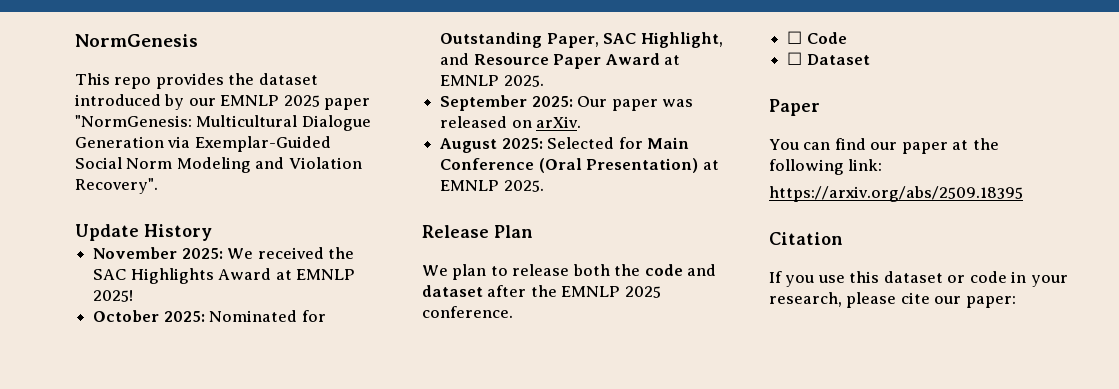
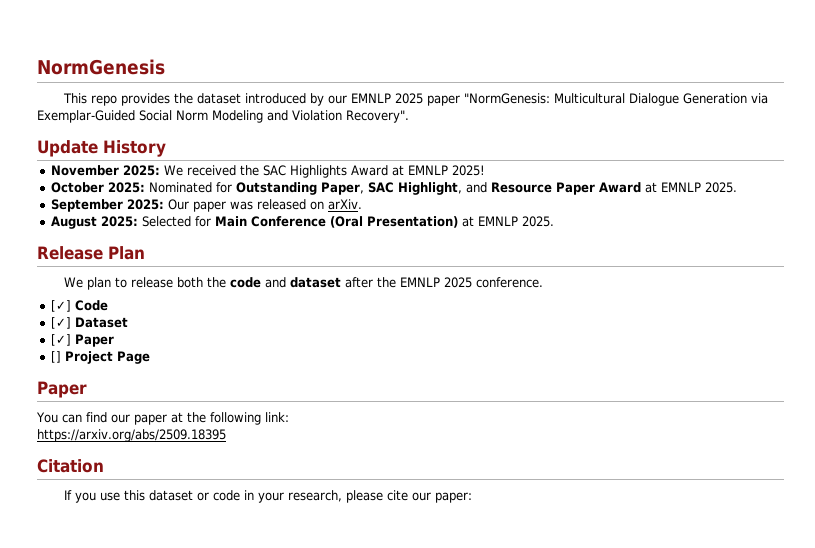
- ☐ Code
+ [✓] Code
- ☐ Dataset
+ [✓] Dataset
+ [✓] Paper
+ [] Project Page

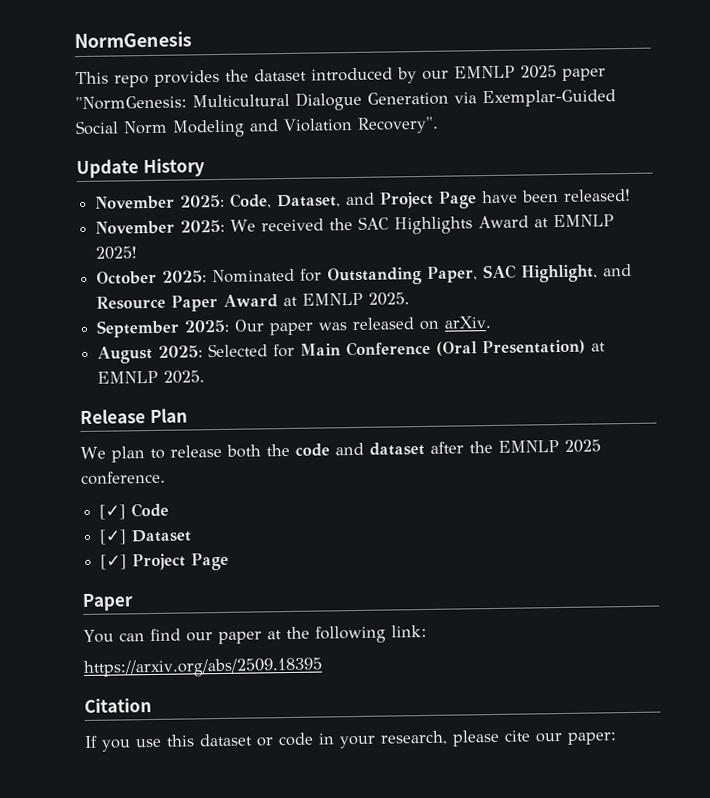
+ November 2025: Code, Dataset, and Project Page have been released!
- [✓] Paper
- [] Project Page
+ [✓] Project Page

